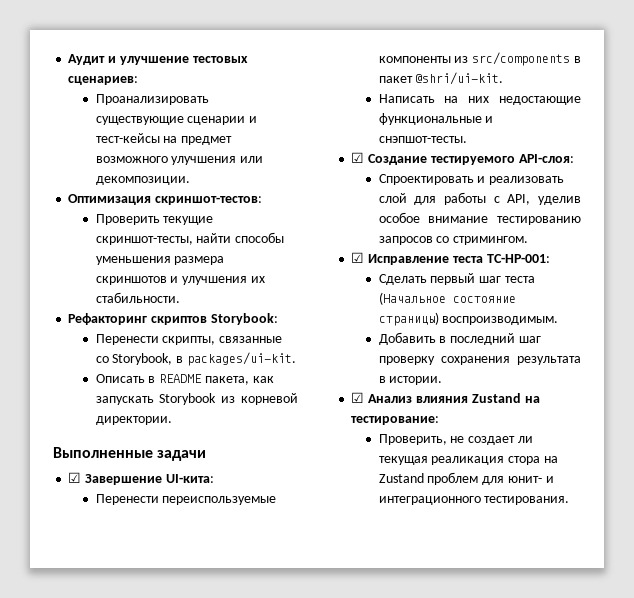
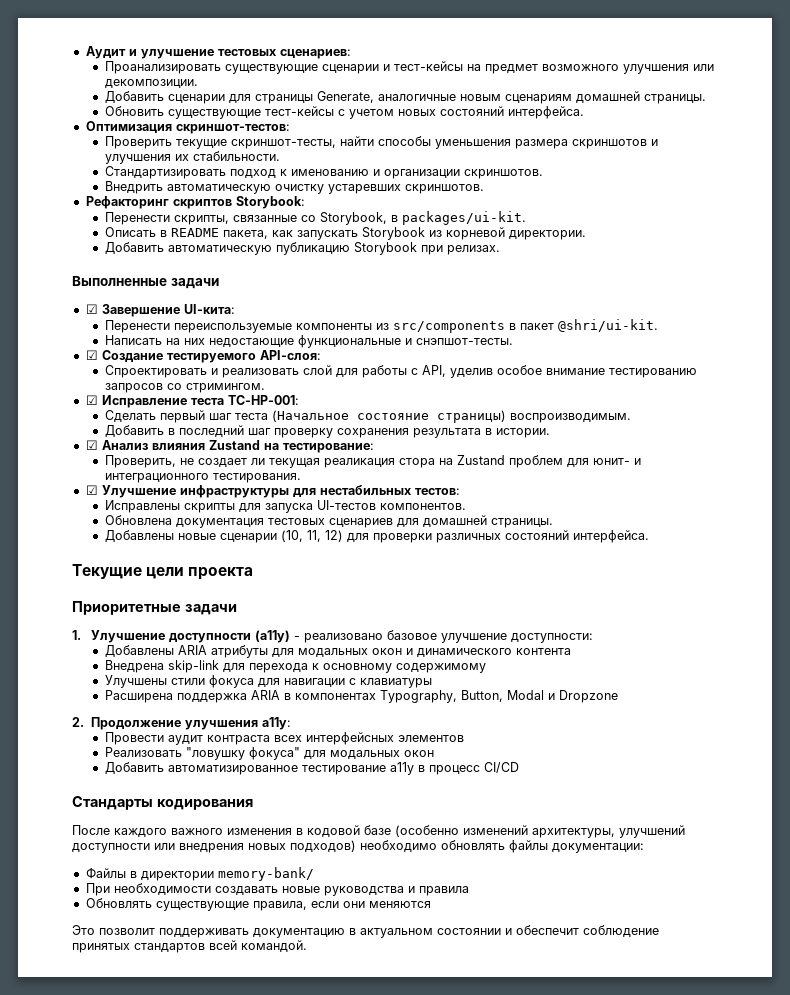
+ Добавить сценарии для страницы Generate, аналогичные новым сценариям домашней страницы.
+ Обновить существующие тест-кейсы с учетом новых состояний интерфейса.
+ Стандартизировать подход к именованию и организации скриншотов.
+ Внедрить автоматическую очистку устаревших скриншотов.
+ Добавить автоматическую публикацию Storybook при релизах.
+ ☑ Улучшение инфраструктуры для нестабильных тестов:
+ Исправлены скрипты для запуска UI-тестов компонентов.
+ Обновлена документация тестовых сценариев для домашней страницы.
+ Добавлены новые сценарии (10, 11, 12) для проверки различных состояний интерфейса.
+ Текущие цели проекта
+ Приоритетные задачи
+ 1. Улучшение доступности (a11y) - реализовано базовое улучшение доступности:
+ Добавлены ARIA атрибуты для модальных окон и динамического контента
+ Внедрена skip-link для перехода к основному содержимому
+ Улучшены стили фокуса для навигации с клавиатуры
+ Расширена поддержка ARIA в компонентах Typography, Button, Modal и Dropzone
+ 2. Продолжение улучшения a11y:
+ Провести аудит контраста всех интерфейсных элементов
+ Реализовать "ловушку фокуса" для модальных окон
+ Добавить автоматизированное тестирование a11y в процесс CI/CD
+ Стандарты кодирования
+ После каждого важного изменения в кодовой базе (особенно изменений архитектуры, улучшений доступности или внедрения новых подходов) необходимо обновлять файлы документации:
+ Файлы в директории memory-bank/
+ При необходимости создавать новые руководства и правила
+ Обновлять существующие правила, если они меняются
+ Это позволит поддерживать документацию в актуальном состоянии и обеспечит соблюдение принятых стандартов всей командой.

